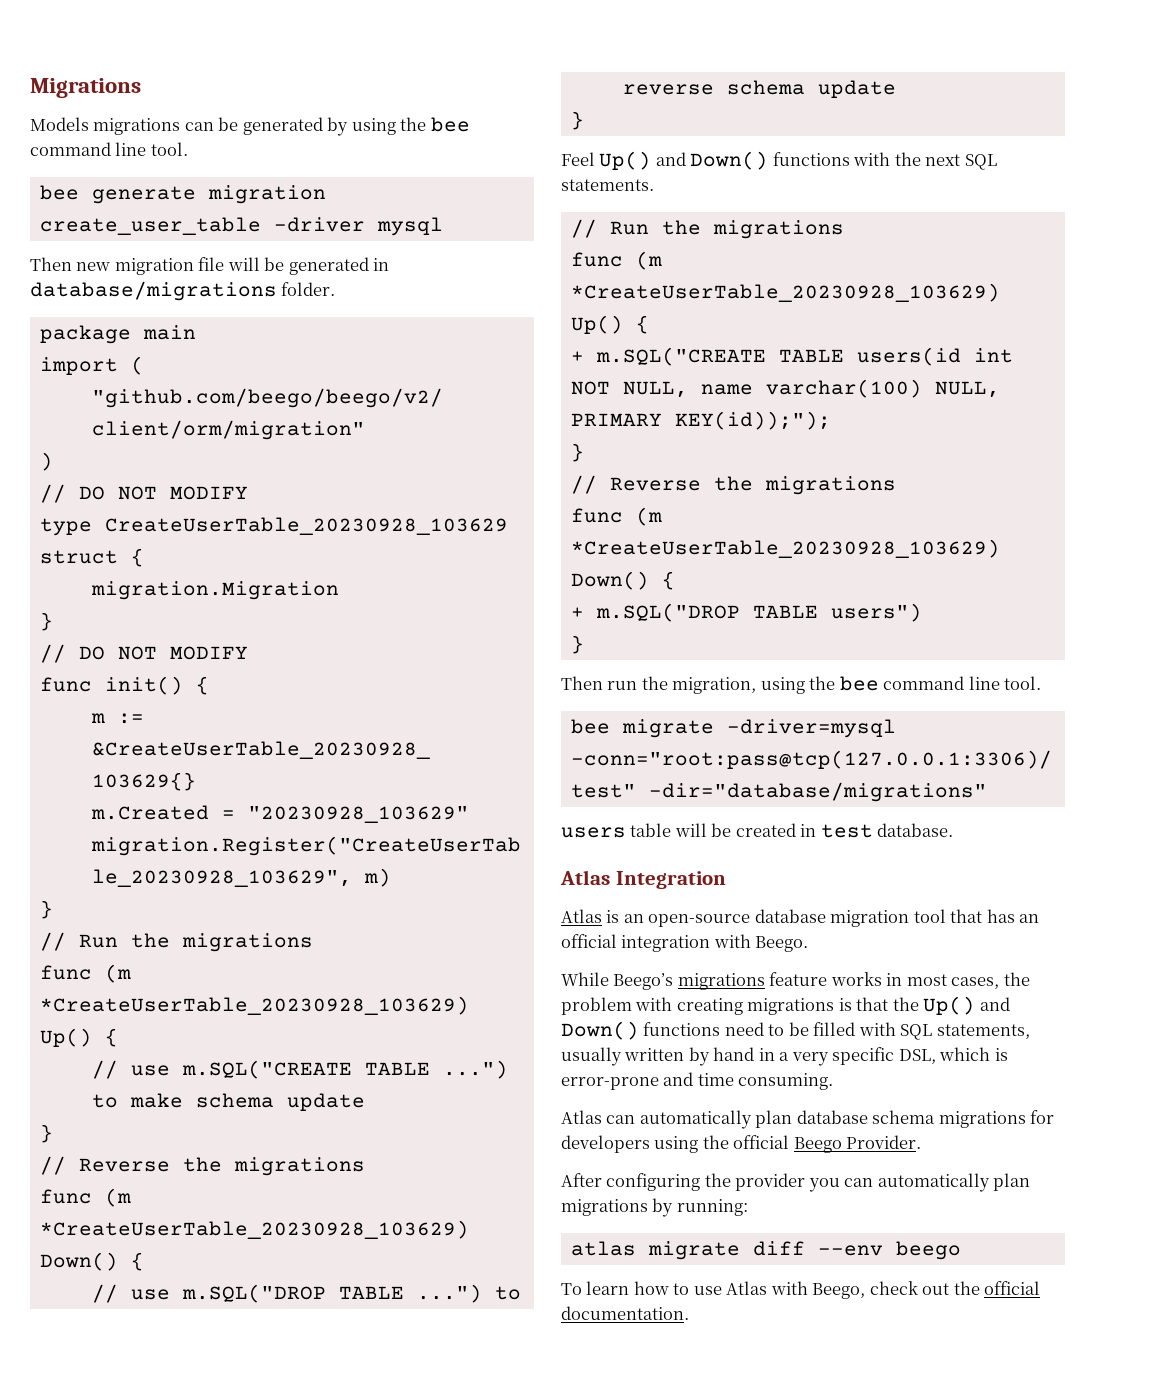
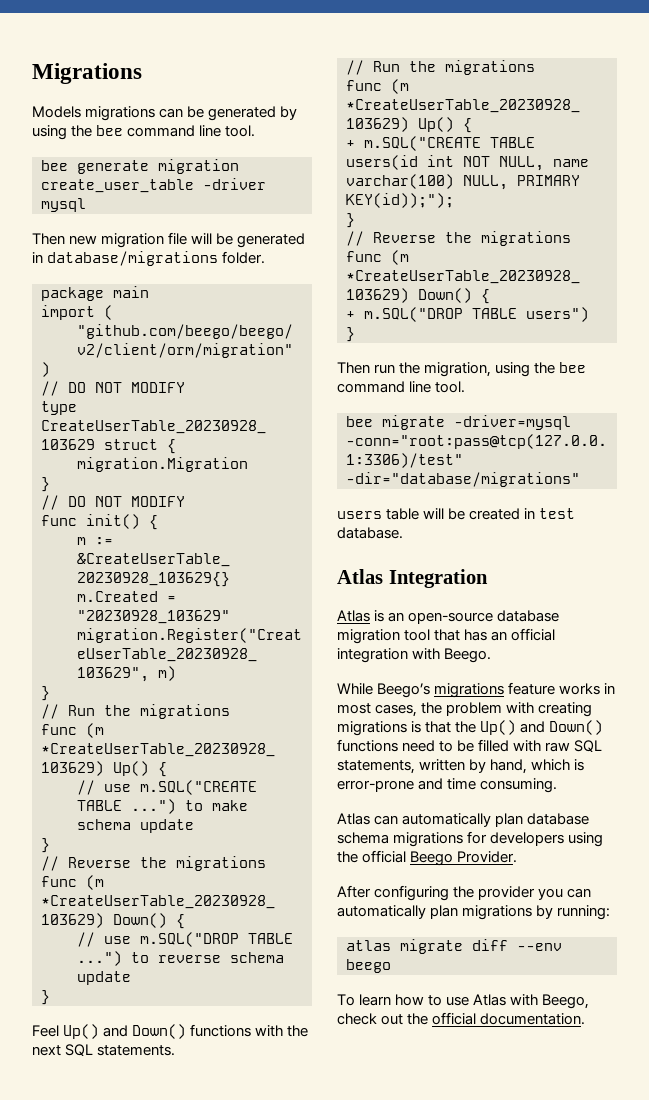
- While Beego’s migrations feature works in most cases, the problem with creating migrations is that the Up() and Down() functions need to be filled with SQL statements, usually written by hand in a very specific DSL, which is error-prone and time consuming.
+ While Beego’s migrations feature works in most cases, the problem with creating migrations is that the Up() and Down() functions need to be filled with raw SQL statements, written by hand, which is error-prone and time consuming.

